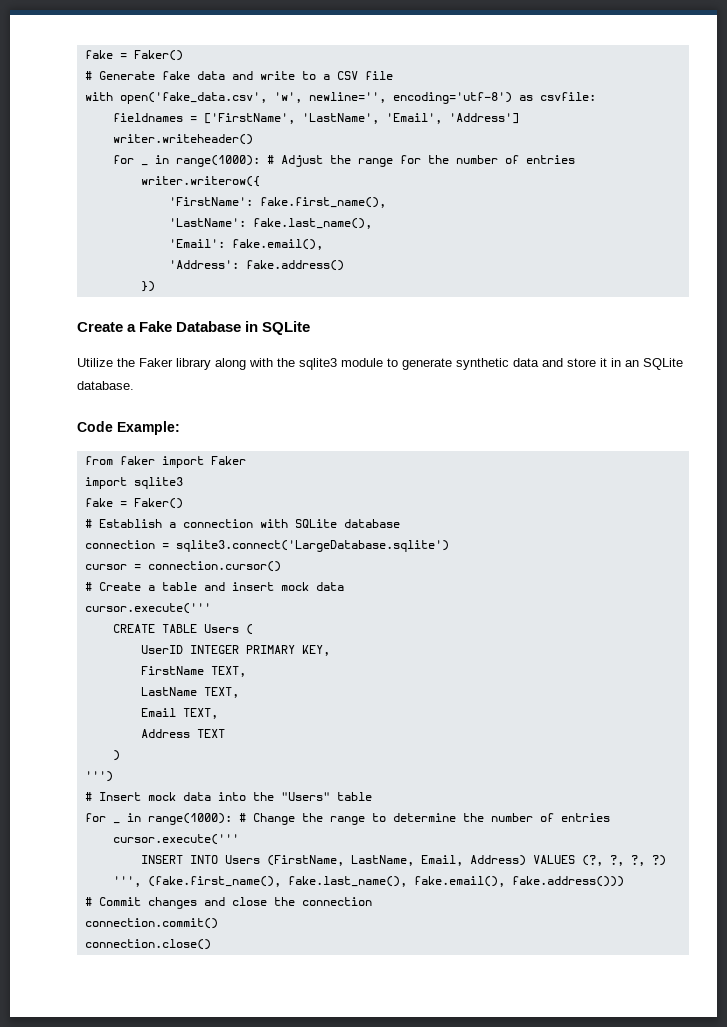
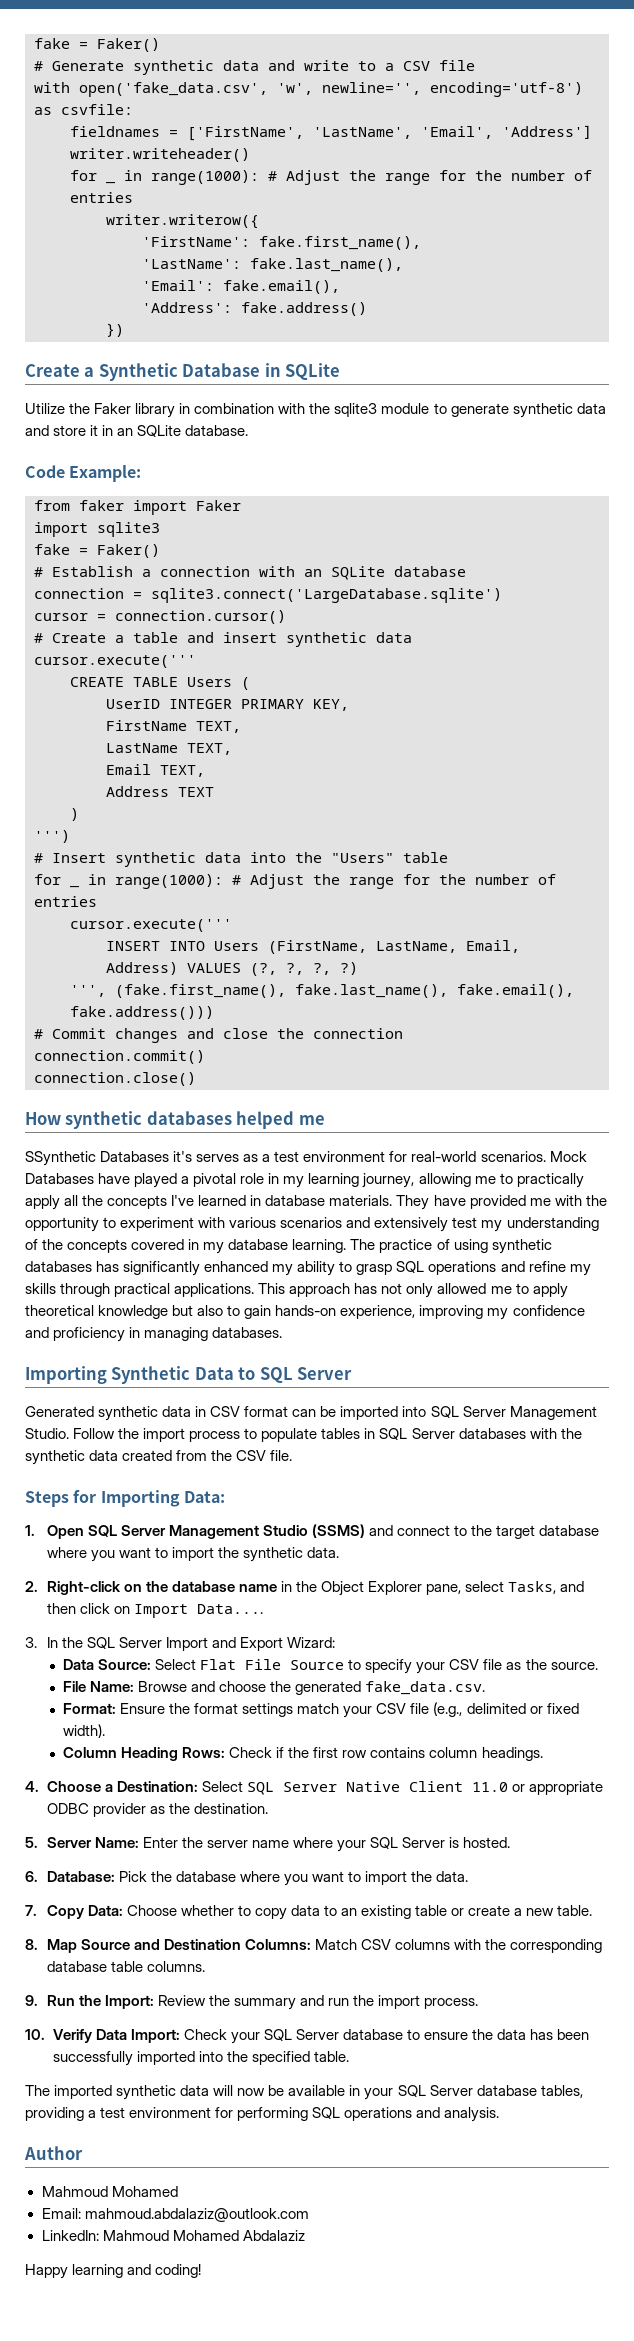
- # Generate fake data and write to a CSV file
+ # Generate synthetic data and write to a CSV file
- Create a Fake Database in SQLite
+ Create a Synthetic Database in SQLite
- Utilize the Faker library along with the sqlite3 module to generate synthetic data and store it in an SQLite database.
+ Utilize the Faker library in combination with the sqlite3 module to generate synthetic data and store it in an SQLite database.
- # Establish a connection with SQLite database
+ # Establish a connection with an SQLite database
- # Create a table and insert mock data
+ # Create a table and insert synthetic data
- # Insert mock data into the "Users" table
- for _ in range(1000): # Change the range to determine the number of entries
+ # Insert synthetic data into the "Users" table
+ for _ in range(1000): # Adjust the range for the number of entries
+ How synthetic databases helped me
+ SSynthetic Databases it's serves as a test environment for real-world scenarios. Mock Databases have played a pivotal role in my learning journey, allowing me to practically apply all the concepts I've learned in database materials. They have provided me with the opportunity to experiment with various scenarios and extensively test my understanding of the concepts covered in my database learning. The practice of using synthetic databases has significantly enhanced my ability to grasp SQL operations and refine my skills through practical applications. This approach has not only allowed me to apply theoretical knowledge but also to gain hands-on experience, improving my confidence and proficiency in managing databases.
+ Importing Synthetic Data to SQL Server
+ Generated synthetic data in CSV format can be imported into SQL Server Management Studio. Follow the import process to populate tables in SQL Server databases with the synthetic data created from the CSV file.
+ Steps for Importing Data:
+ 1. Open SQL Server Management Studio (SSMS) and connect to the target database where you want to import the synthetic data.
+ 2. Right-click on the database name in the Object Explorer pane, select Tasks, and then click on Import Data....
+ 3. In the SQL Server Import and Export Wizard:
+ Data Source: Select Flat File Source to specify your CSV file as the source.
+ File Name: Browse and choose the generated fake_data.csv.
+ Format: Ensure the format settings match your CSV file (e.g., delimited or fixed width).
+ Column Heading Rows: Check if the first row contains column headings.
+ 4. Choose a Destination: Select SQL Server Native Client 11.0 or appropriate ODBC provider as the destination.
+ 5. Server Name: Enter the server name where your SQL Server is hosted.
+ 6. Database: Pick the database where you want to import the data.
+ 7. Copy Data: Choose whether to copy data to an existing table or create a new table.
+ 8. Map Source and Destination Columns: Match CSV columns with the corresponding database table columns.
+ 9. Run the Import: Review the summary and run the import process.
+ 10. Verify Data Import: Check your SQL Server database to ensure the data has been successfully imported into the specified table.
+ The imported synthetic data will now be available in your SQL Server database tables, providing a test environment for performing SQL operations and analysis.
+ Author
+ Mahmoud Mohamed
+ Email: mahmoud.abdalaziz@outlook.com
+ LinkedIn: Mahmoud Mohamed Abdalaziz
+ Happy learning and coding!

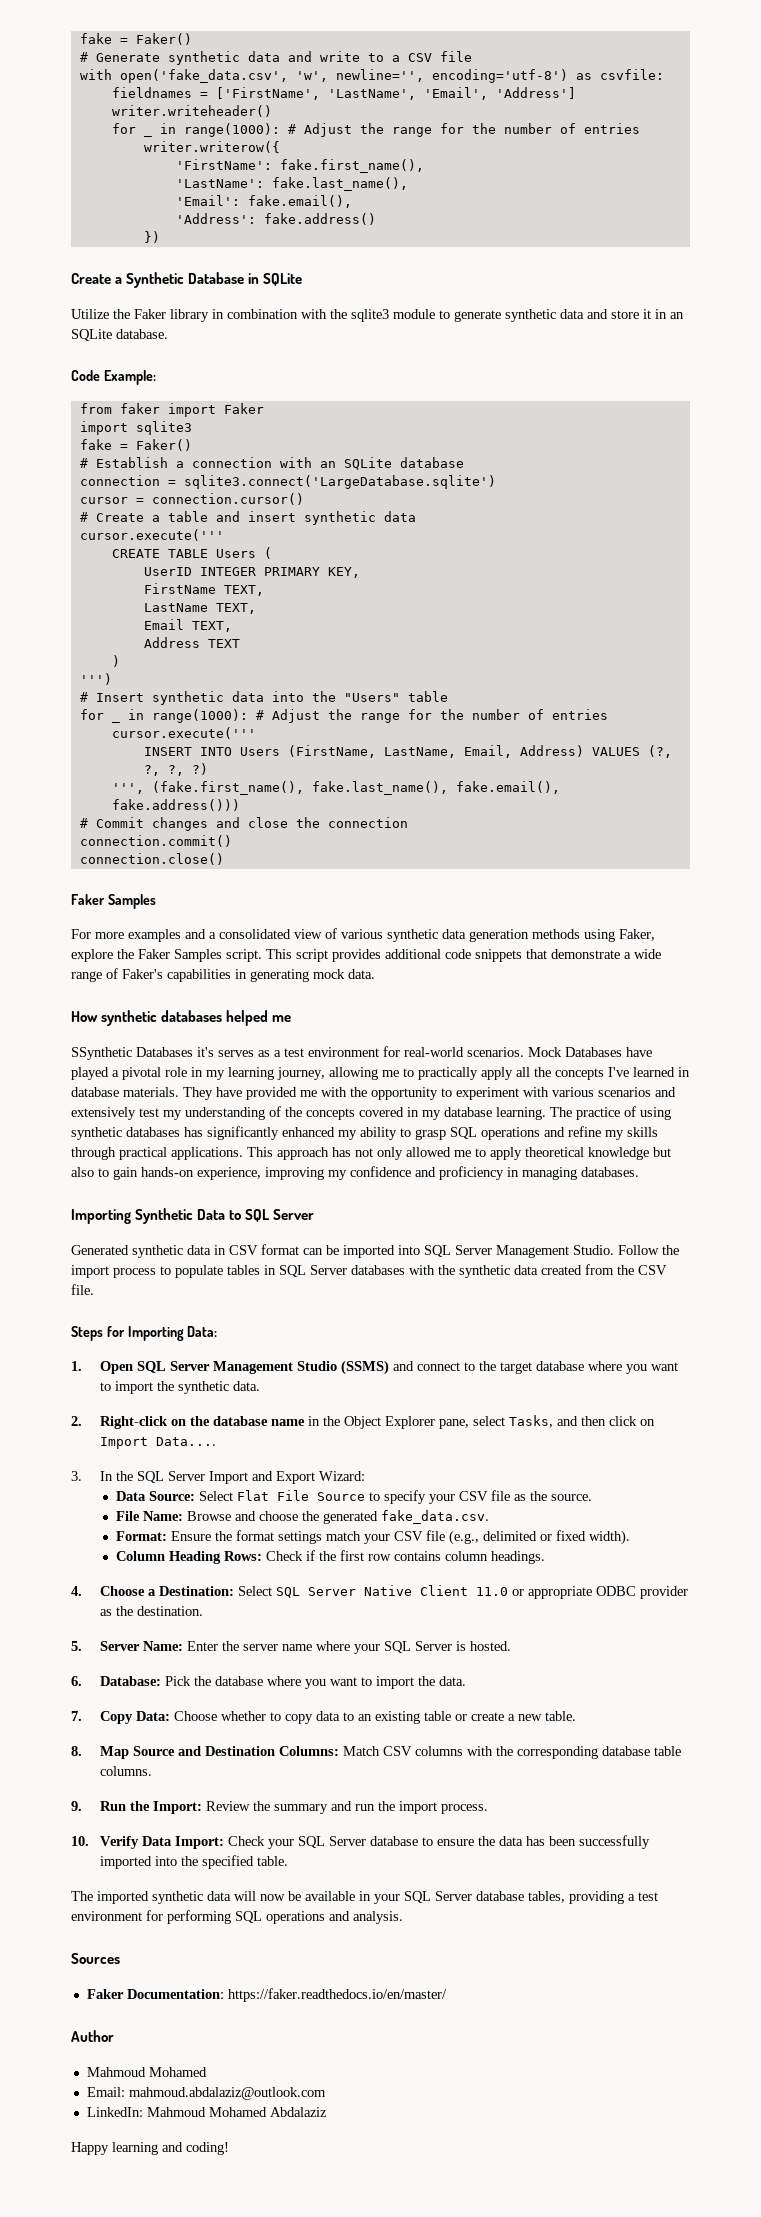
  connection.close()
+ Faker Samples
+ For more examples and a consolidated view of various synthetic data generation methods using Faker, explore the Faker Samples script. This script provides additional code snippets that demonstrate a wide range of Faker's capabilities in generating mock data.
+ Sources
+ Faker Documentation: https://faker.readthedocs.io/en/master/

